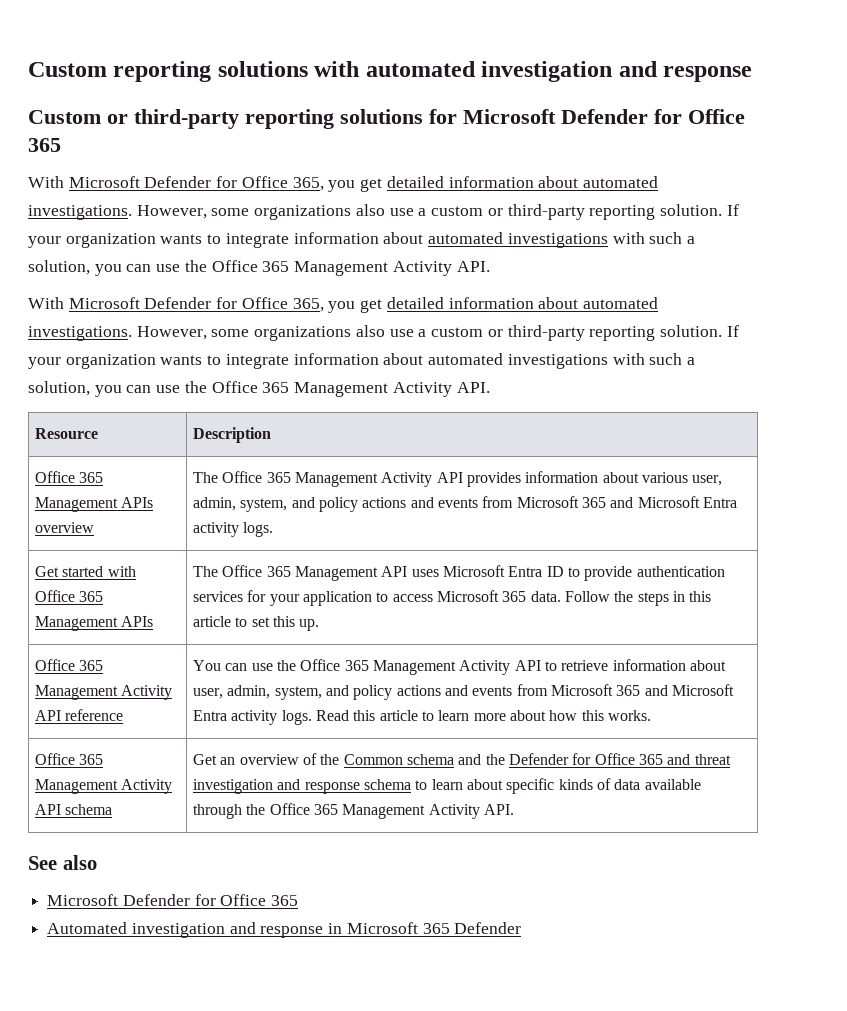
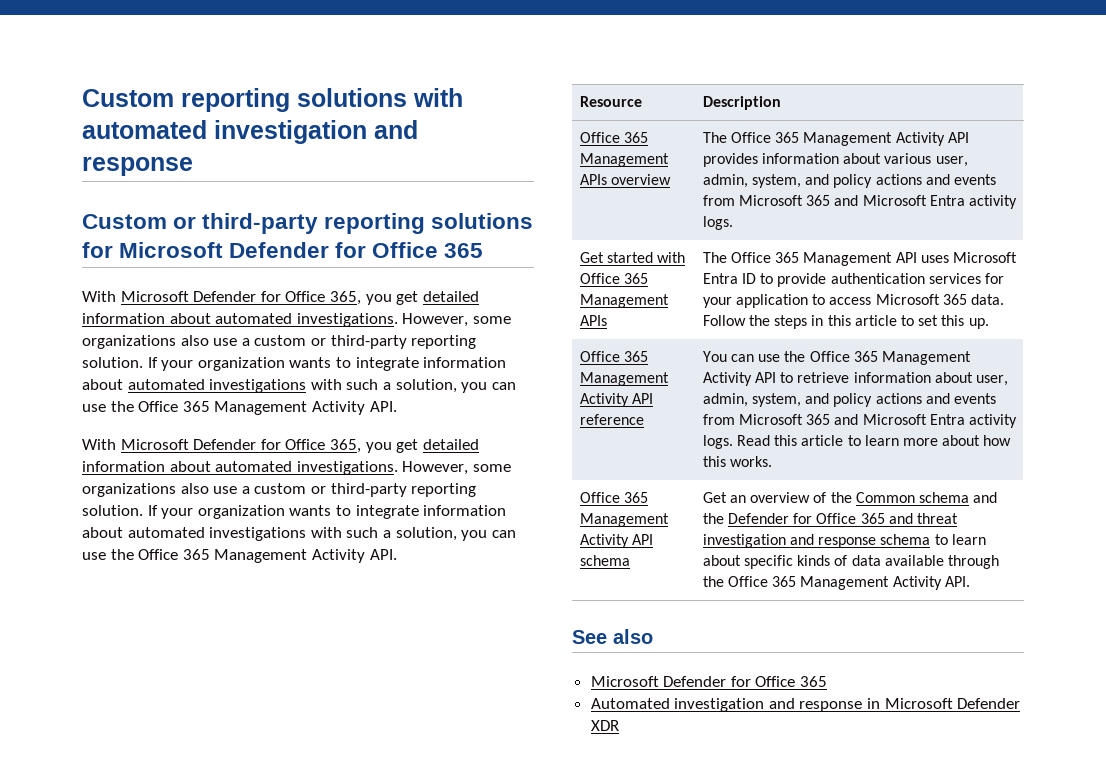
- Automated investigation and response in Microsoft 365 Defender
+ Automated investigation and response in Microsoft Defender XDR

